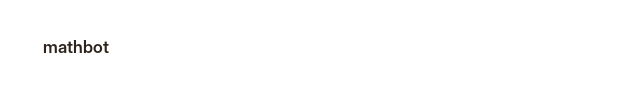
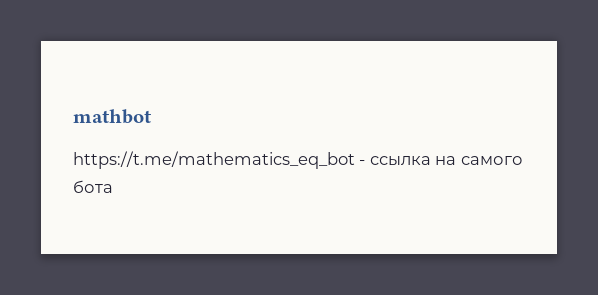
+ https://t.me/mathematics_eq_bot - ссылка на самого бота

